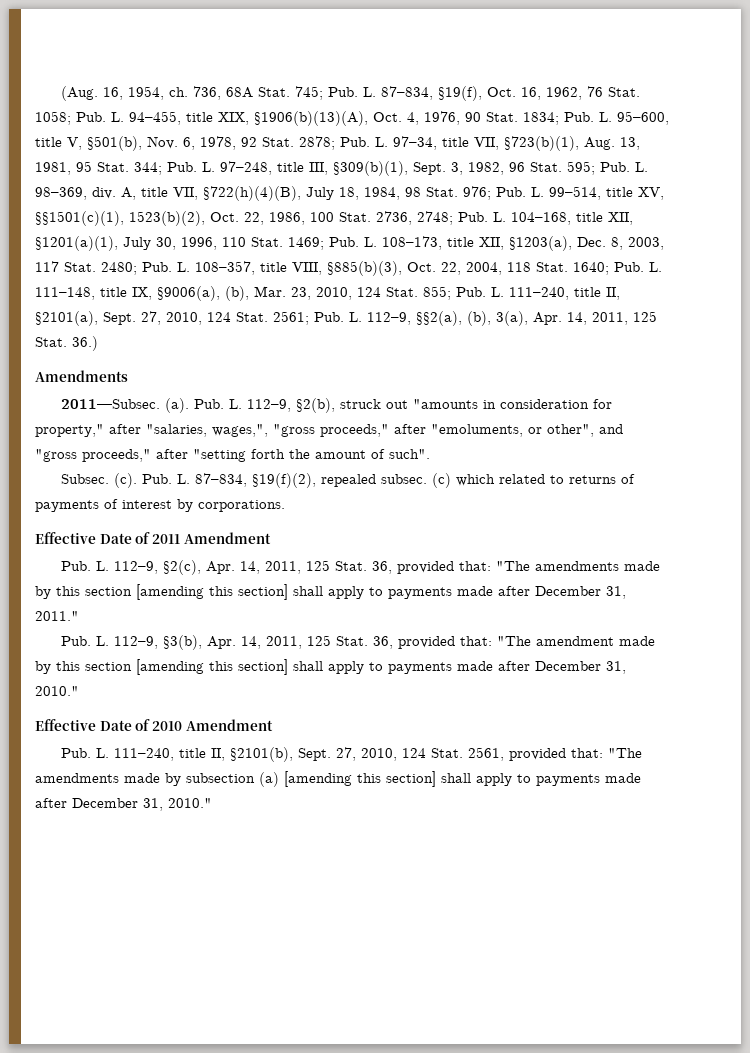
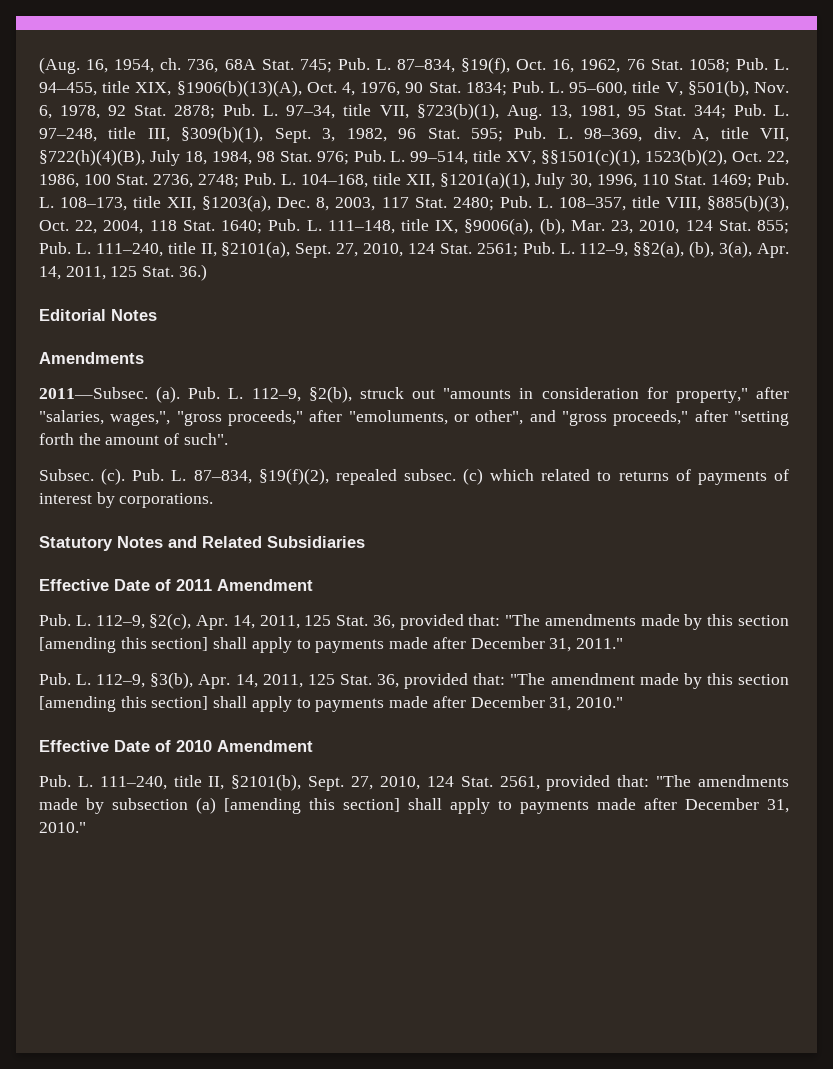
+ Editorial Notes
+ Statutory Notes and Related Subsidiaries

